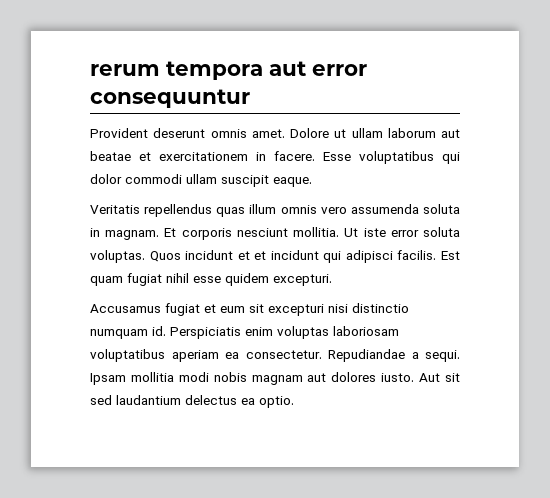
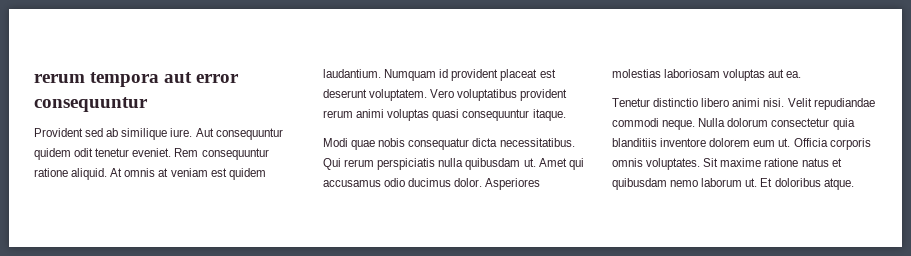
- Provident deserunt omnis amet. Dolore ut ullam laborum aut beatae et exercitationem in facere. Esse voluptatibus qui dolor commodi ullam suscipit eaque.
- Veritatis repellendus quas illum omnis vero assumenda soluta in magnam. Et corporis nesciunt mollitia. Ut iste error soluta voluptas. Quos incidunt et et incidunt qui adipisci facilis. Est quam fugiat nihil esse quidem excepturi.
- Accusamus fugiat et eum sit excepturi nisi distinctio numquam id. Perspiciatis enim voluptas laboriosam voluptatibus aperiam ea consectetur. Repudiandae a sequi. Ipsam mollitia modi nobis magnam aut dolores iusto. Aut sit sed laudantium delectus ea optio.
+ Provident sed ab similique iure. Aut consequuntur quidem odit tenetur eveniet. Rem consequuntur ratione aliquid. At omnis at veniam est quidem laudantium. Numquam id provident placeat est deserunt voluptatem. Vero voluptatibus provident rerum animi voluptas quasi consequuntur itaque.
+ Modi quae nobis consequatur dicta necessitatibus. Qui rerum perspiciatis nulla quibusdam ut. Amet qui accusamus odio ducimus dolor. Asperiores molestias laboriosam voluptas aut ea.
+ Tenetur distinctio libero animi nisi. Velit repudiandae commodi neque. Nulla dolorum consectetur quia blanditiis inventore dolorem eum ut. Officia corporis omnis voluptates. Sit maxime ratione natus et quibusdam nemo laborum ut. Et doloribus atque.

